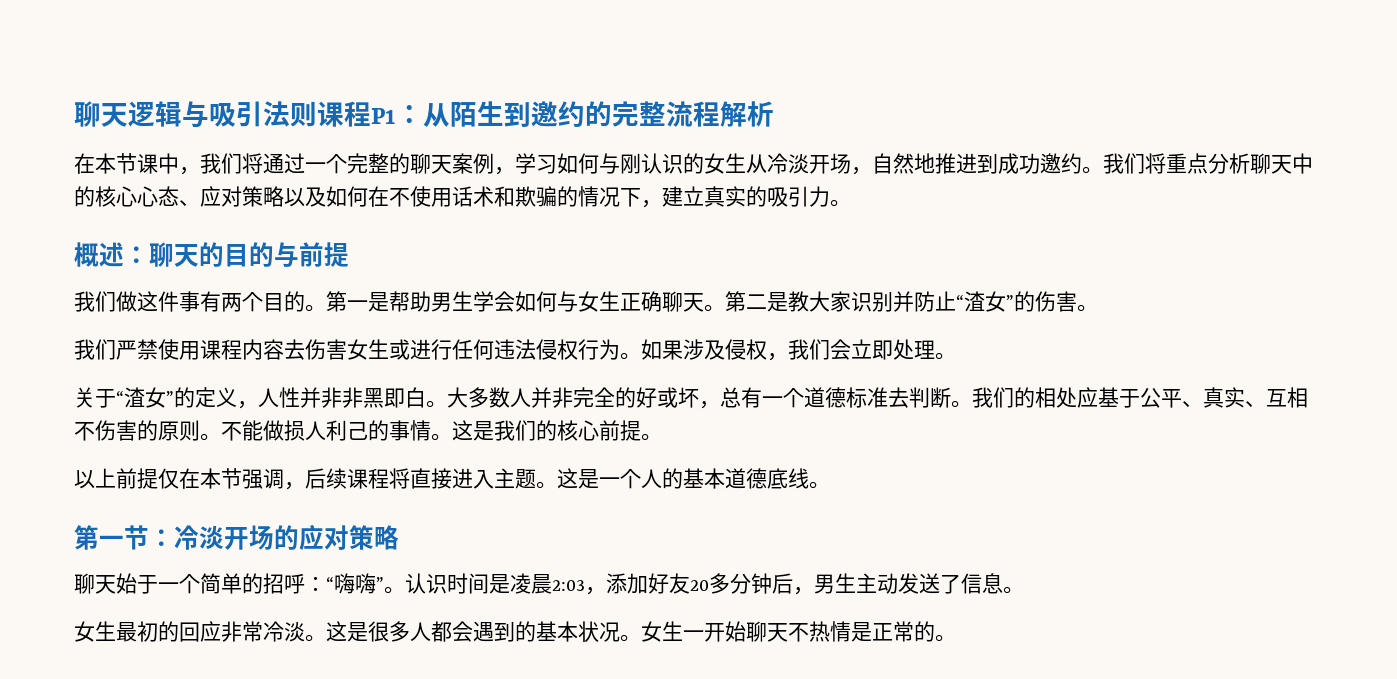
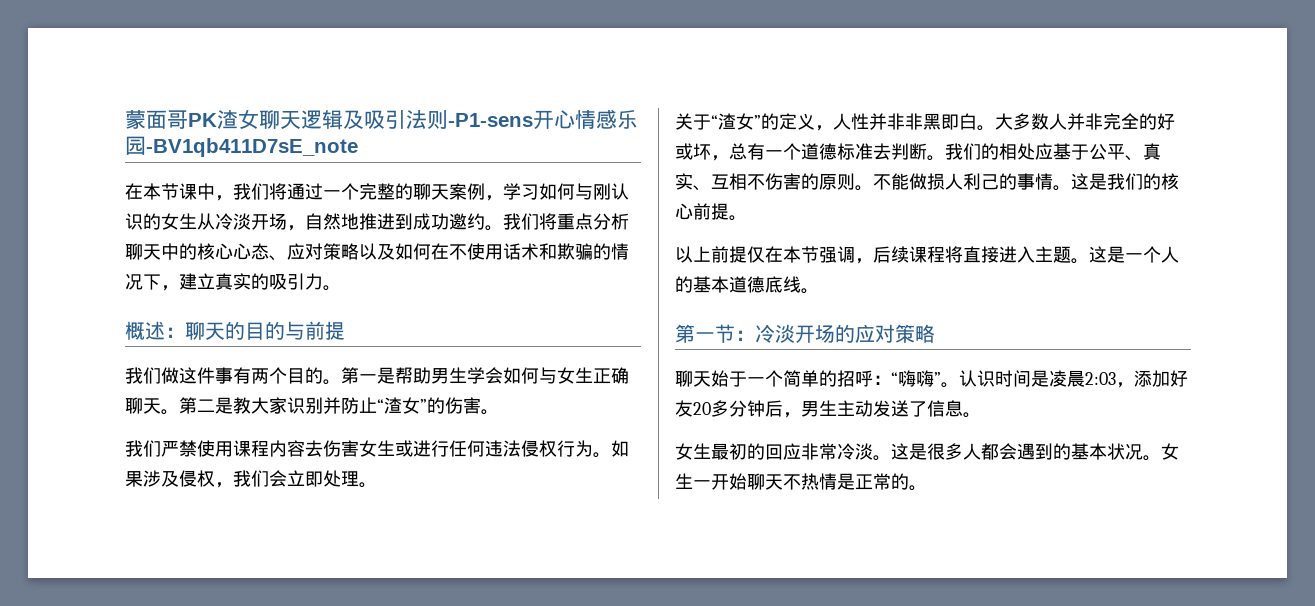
- 聊天逻辑与吸引法则课程P1：从陌生到邀约的完整流程解析
+ 蒙面哥PK渣女聊天逻辑及吸引法则-P1-sens开心情感乐园-BV1qb411D7sE_note

